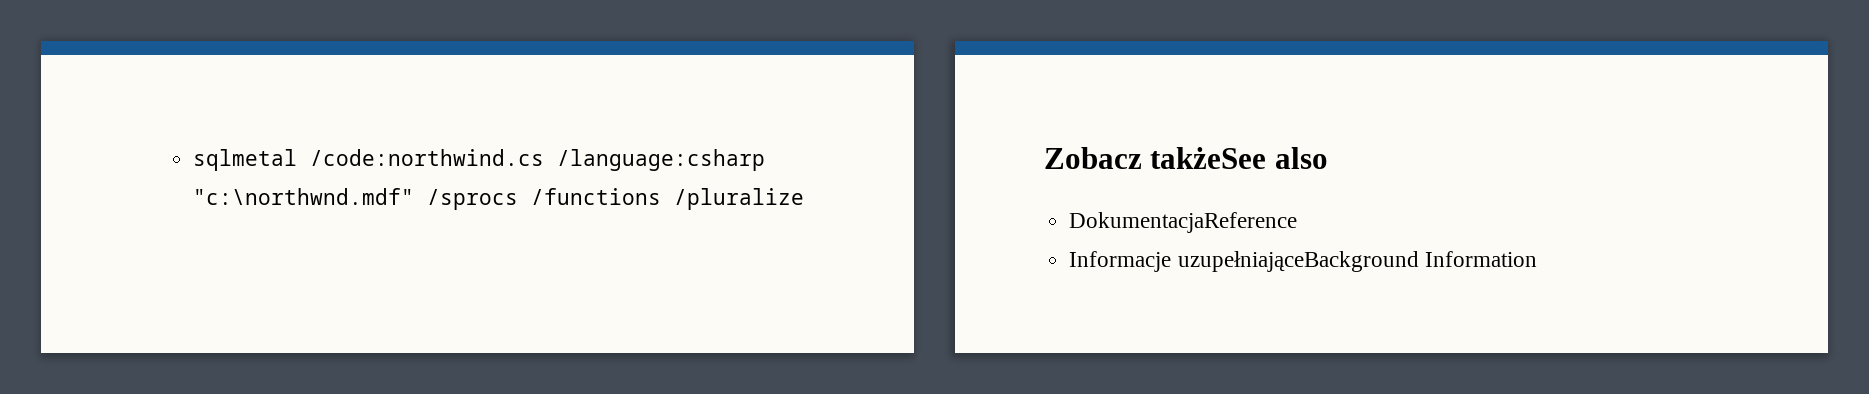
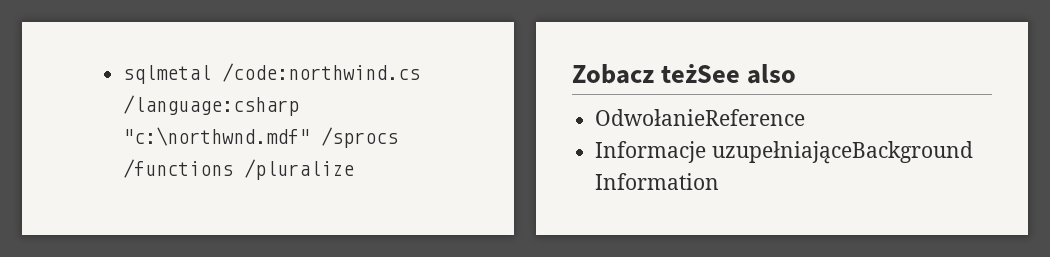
- Zobacz takżeSee also
+ Zobacz teżSee also
- DokumentacjaReference
+ OdwołanieReference

